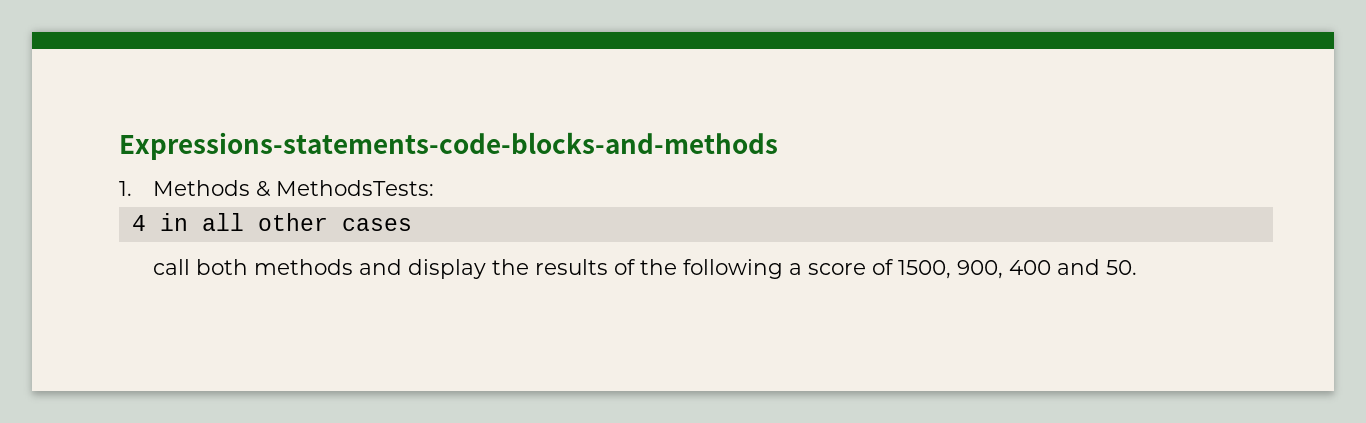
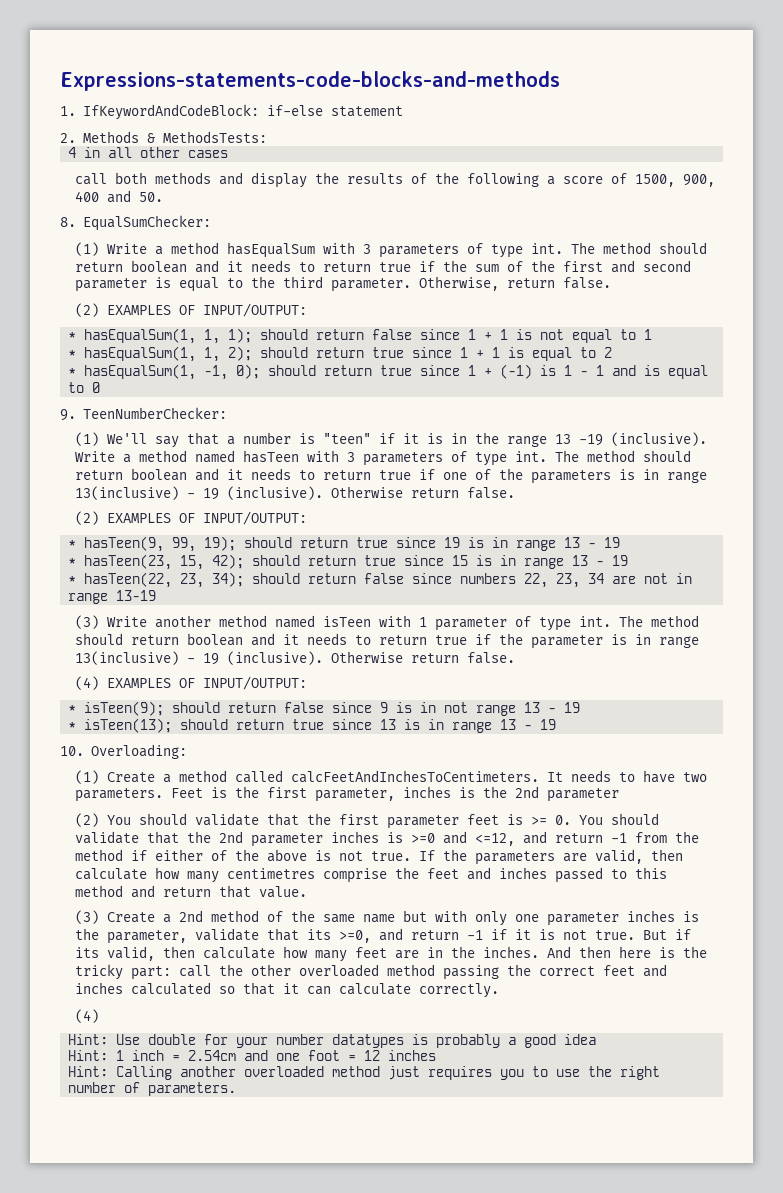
- 1. Methods & MethodsTests:
+ 1. IfKeywordAndCodeBlock: if-else statement
+ 2. Methods & MethodsTests:
+ 8. EqualSumChecker:
+ (1) Write a method hasEqualSum with 3 parameters of type int. The method should return boolean and it needs to return true if the sum of the first and second parameter is equal to the third parameter. Otherwise, return false.
+ (2) EXAMPLES OF INPUT/OUTPUT:
+ * hasEqualSum(1, 1, 1); should return false since 1 + 1 is not equal to 1
+ * hasEqualSum(1, 1, 2); should return true since 1 + 1 is equal to 2
+ * hasEqualSum(1, -1, 0); should return true since 1 + (-1) is 1 - 1 and is equal to 0
+ 9. TeenNumberChecker:
+ (1) We'll say that a number is "teen" if it is in the range 13 -19 (inclusive). Write a method named hasTeen with 3 parameters of type int. The method should return boolean and it needs to return true if one of the parameters is in range 13(inclusive) - 19 (inclusive). Otherwise return false.
+ (2) EXAMPLES OF INPUT/OUTPUT:
+ * hasTeen(9, 99, 19); should return true since 19 is in range 13 - 19
+ * hasTeen(23, 15, 42); should return true since 15 is in range 13 - 19
+ * hasTeen(22, 23, 34); should return false since numbers 22, 23, 34 are not in range 13-19
+ (3) Write another method named isTeen with 1 parameter of type int. The method should return boolean and it needs to return true if the parameter is in range 13(inclusive) - 19 (inclusive). Otherwise return false.
+ (4) EXAMPLES OF INPUT/OUTPUT:
+ * isTeen(9); should return false since 9 is in not range 13 - 19
+ * isTeen(13); should return true since 13 is in range 13 - 19
+ 10. Overloading:
+ (1) Create a method called calcFeetAndInchesToCentimeters. It needs to have two parameters. Feet is the first parameter, inches is the 2nd parameter
+ (2) You should validate that the first parameter feet is >= 0. You should validate that the 2nd parameter inches is >=0 and <=12, and return -1 from the method if either of the above is not true. If the parameters are valid, then calculate how many centimetres comprise the feet and inches passed to this method and return that value.
+ (3) Create a 2nd method of the same name but with only one parameter inches is the parameter, validate that its >=0, and return -1 if it is not true. But if its valid, then calculate how many feet are in the inches. And then here is the tricky part: call the other overloaded method passing the correct feet and inches calculated so that it can calculate correctly.
+ (4)
+ Hint: Use double for your number datatypes is probably a good idea
+ Hint: 1 inch = 2.54cm and one foot = 12 inches
+ Hint: Calling another overloaded method just requires you to use the right number of parameters.

